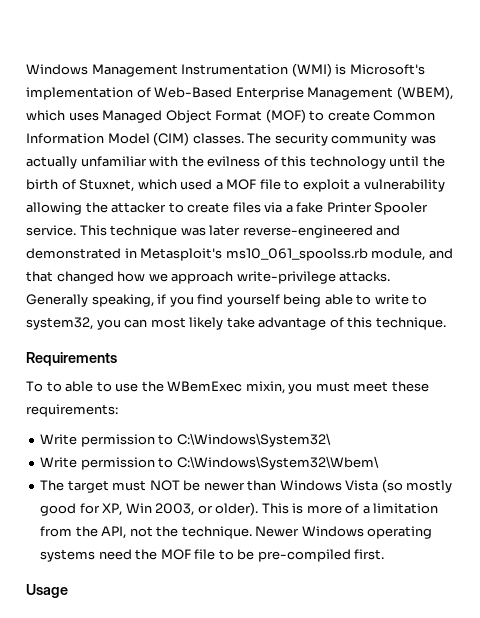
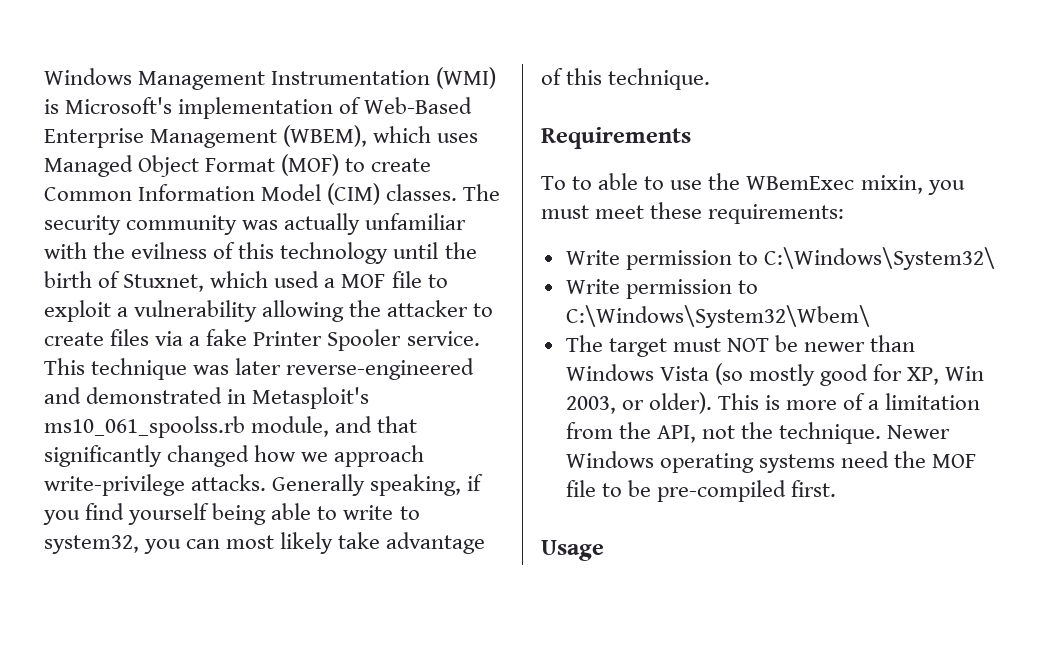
- This technique was later reverse-engineered and demonstrated in Metasploit's ms10_061_spoolss.rb module, and that changed how we approach write-privilege attacks.
+ This technique was later reverse-engineered and demonstrated in Metasploit's ms10_061_spoolss.rb module, and that significantly changed how we approach write-privilege attacks.

